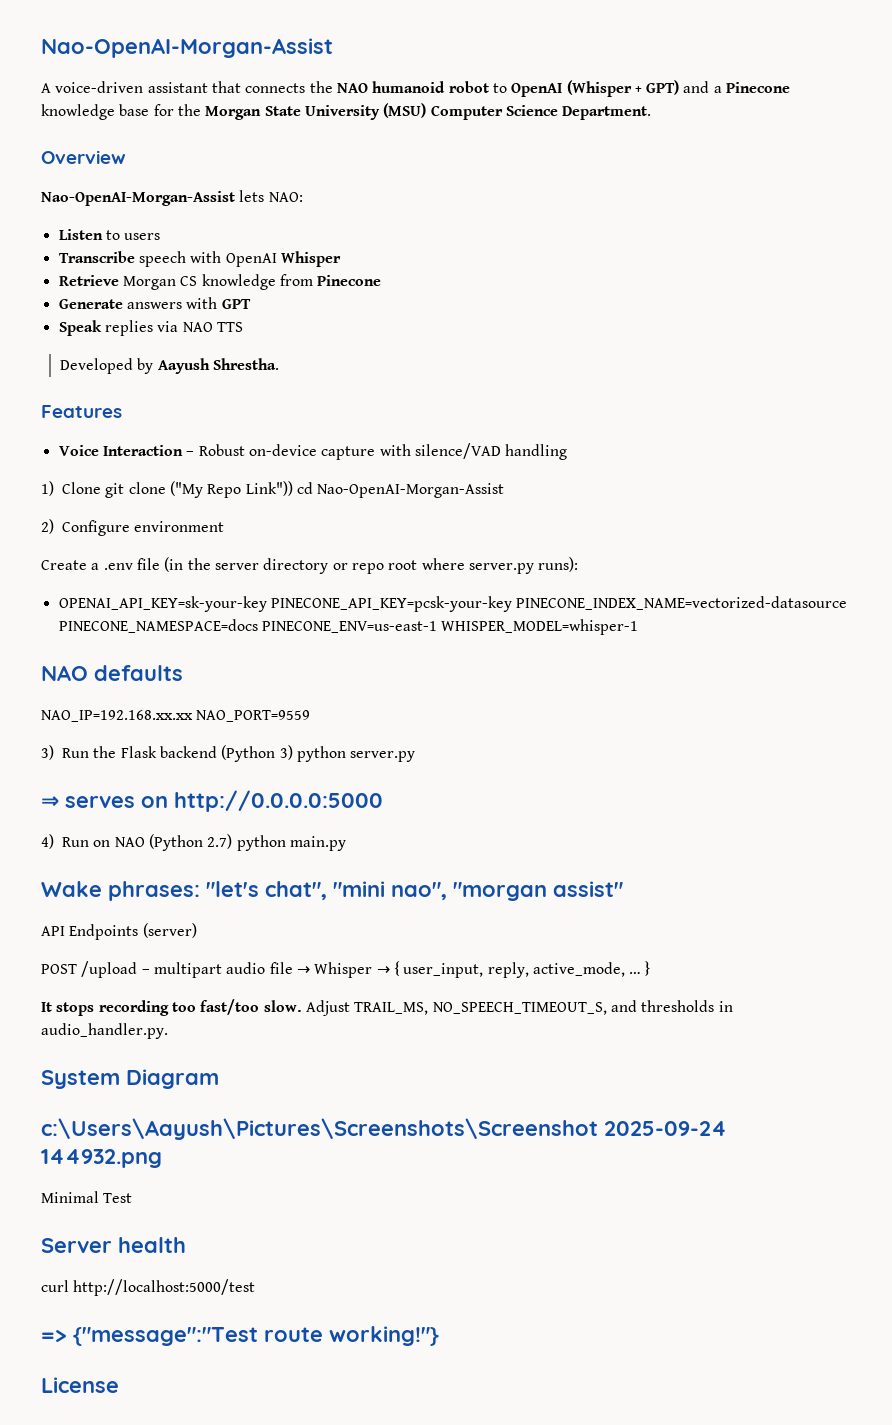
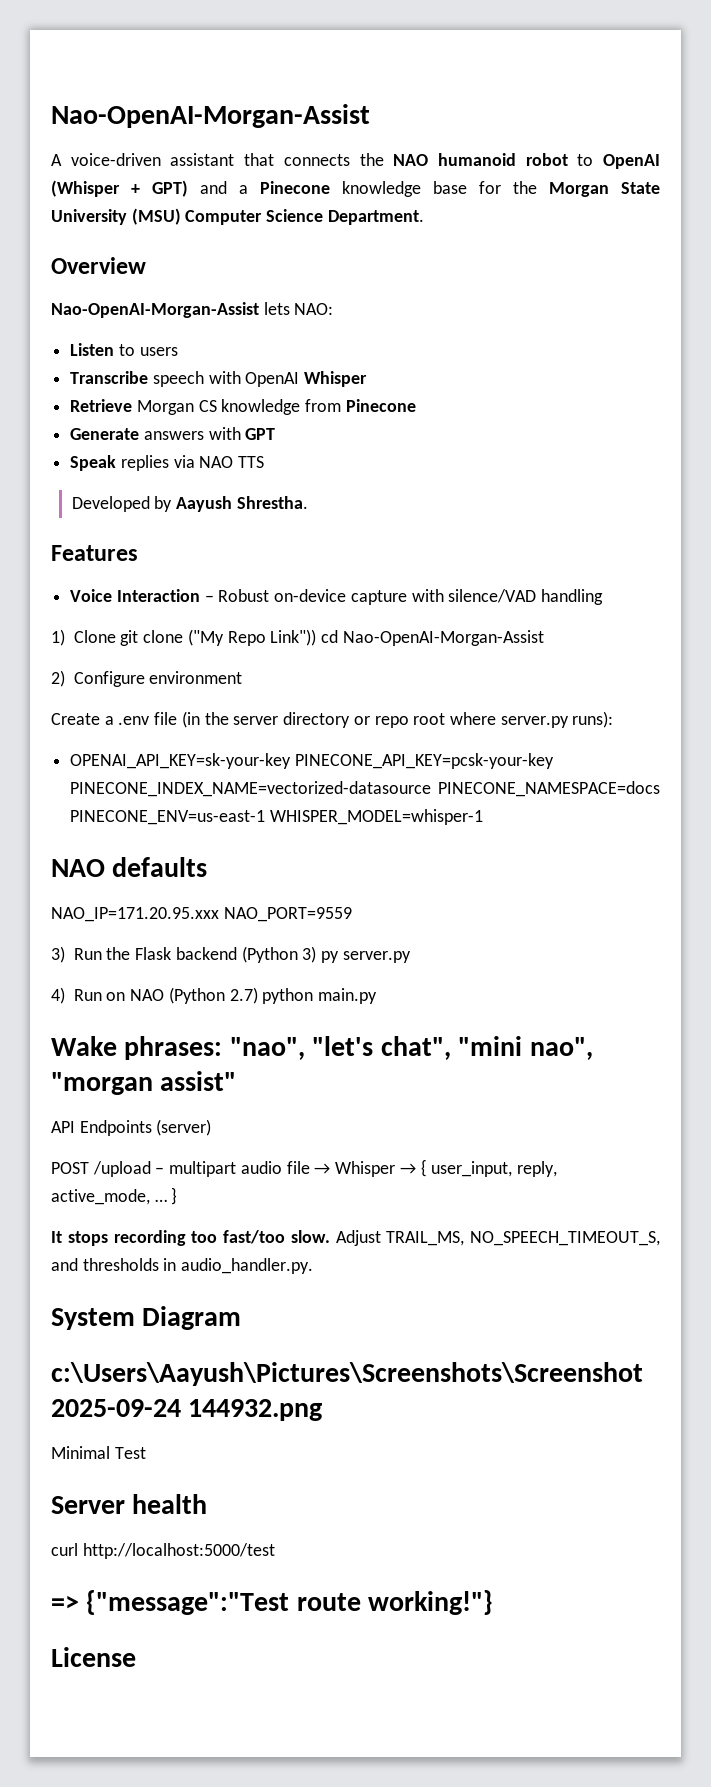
- NAO_IP=192.168.xx.xx NAO_PORT=9559
+ NAO_IP=171.20.95.xxx NAO_PORT=9559
- 3) Run the Flask backend (Python 3) python server.py
- ⇒ serves on http://0.0.0.0:5000
+ 3) Run the Flask backend (Python 3) py server.py
- Wake phrases: "let's chat", "mini nao", "morgan assist"
+ Wake phrases: "nao", "let's chat", "mini nao", "morgan assist"

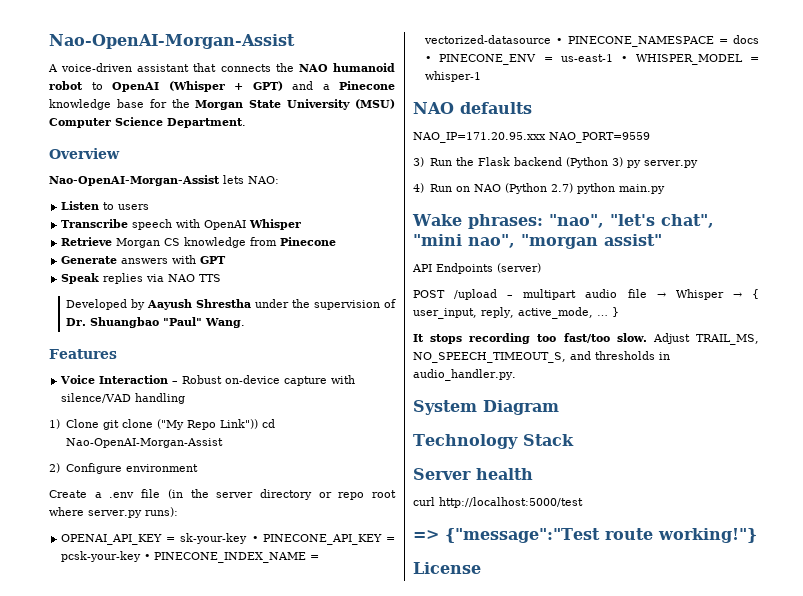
- Developed by Aayush Shrestha.
+ Developed by Aayush Shrestha under the supervision of Dr. Shuangbao "Paul" Wang.
- OPENAI_API_KEY=sk-your-key PINECONE_API_KEY=pcsk-your-key PINECONE_INDEX_NAME=vectorized-datasource PINECONE_NAMESPACE=docs PINECONE_ENV=us-east-1 WHISPER_MODEL=whisper-1
+ OPENAI_API_KEY = sk-your-key • PINECONE_API_KEY = pcsk-your-key • PINECONE_INDEX_NAME = vectorized-datasource • PINECONE_NAMESPACE = docs • PINECONE_ENV = us-east-1 • WHISPER_MODEL = whisper-1
- c:\Users\Aayush\Pictures\Screenshots\Screenshot 2025-09-24 144932.png
- Minimal Test
+ Technology Stack

